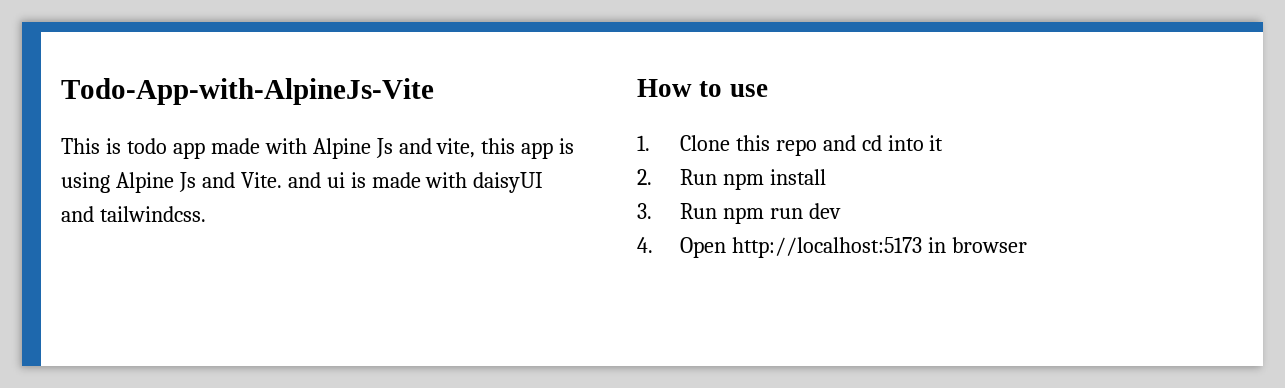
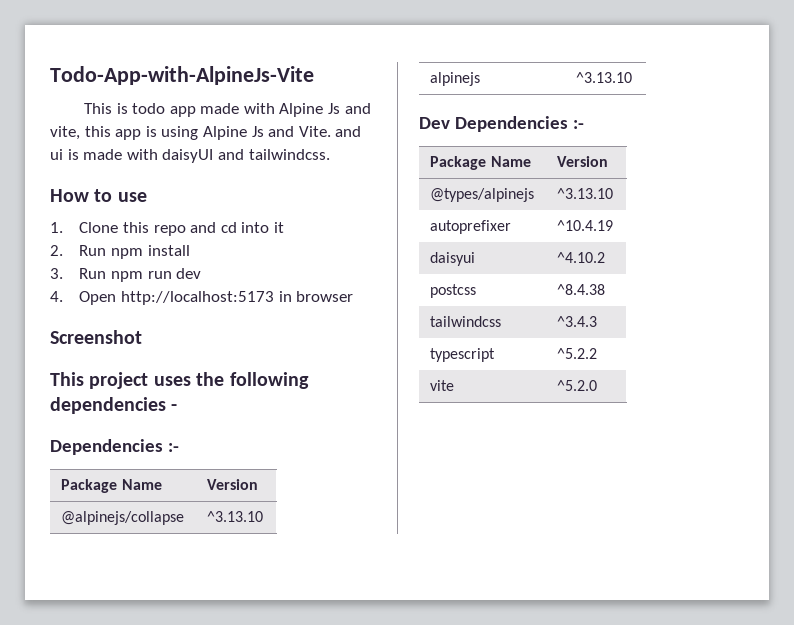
+ Screenshot
+ This project uses the following dependencies -
+ Dependencies :-
+ Package Name | Version
+ @alpinejs/collapse | ^3.13.10
+ alpinejs | ^3.13.10
+ Dev Dependencies :-
+ Package Name | Version
+ @types/alpinejs | ^3.13.10
+ autoprefixer | ^10.4.19
+ daisyui | ^4.10.2
+ postcss | ^8.4.38
+ tailwindcss | ^3.4.3
+ typescript | ^5.2.2
+ vite | ^5.2.0

